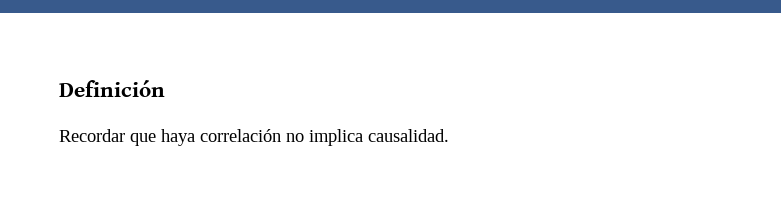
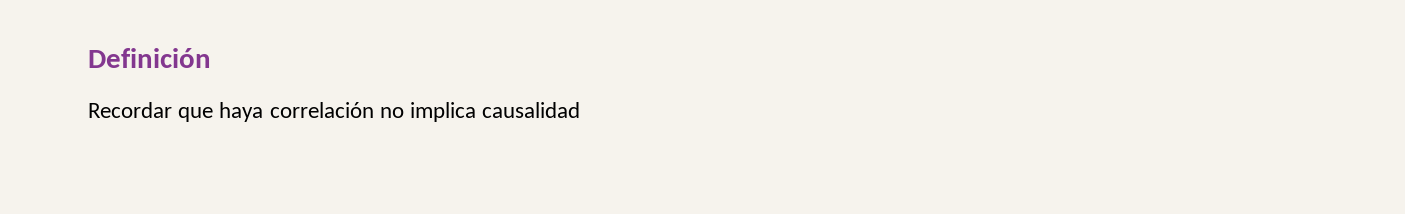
- Recordar que haya correlación no implica causalidad.
+ Recordar que haya correlación no implica causalidad

